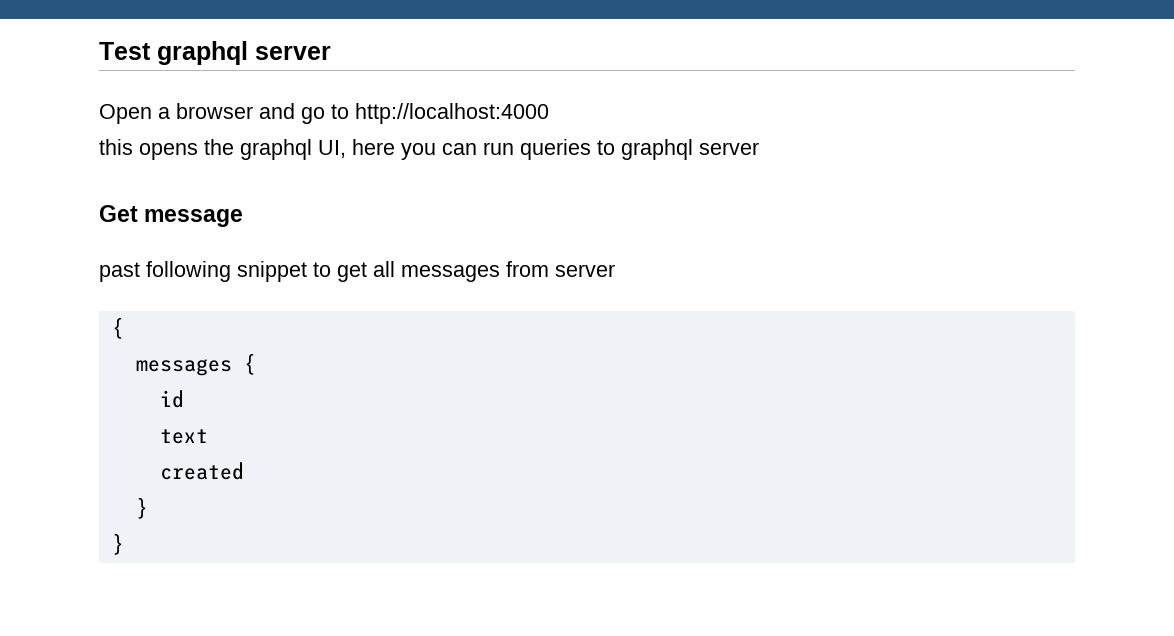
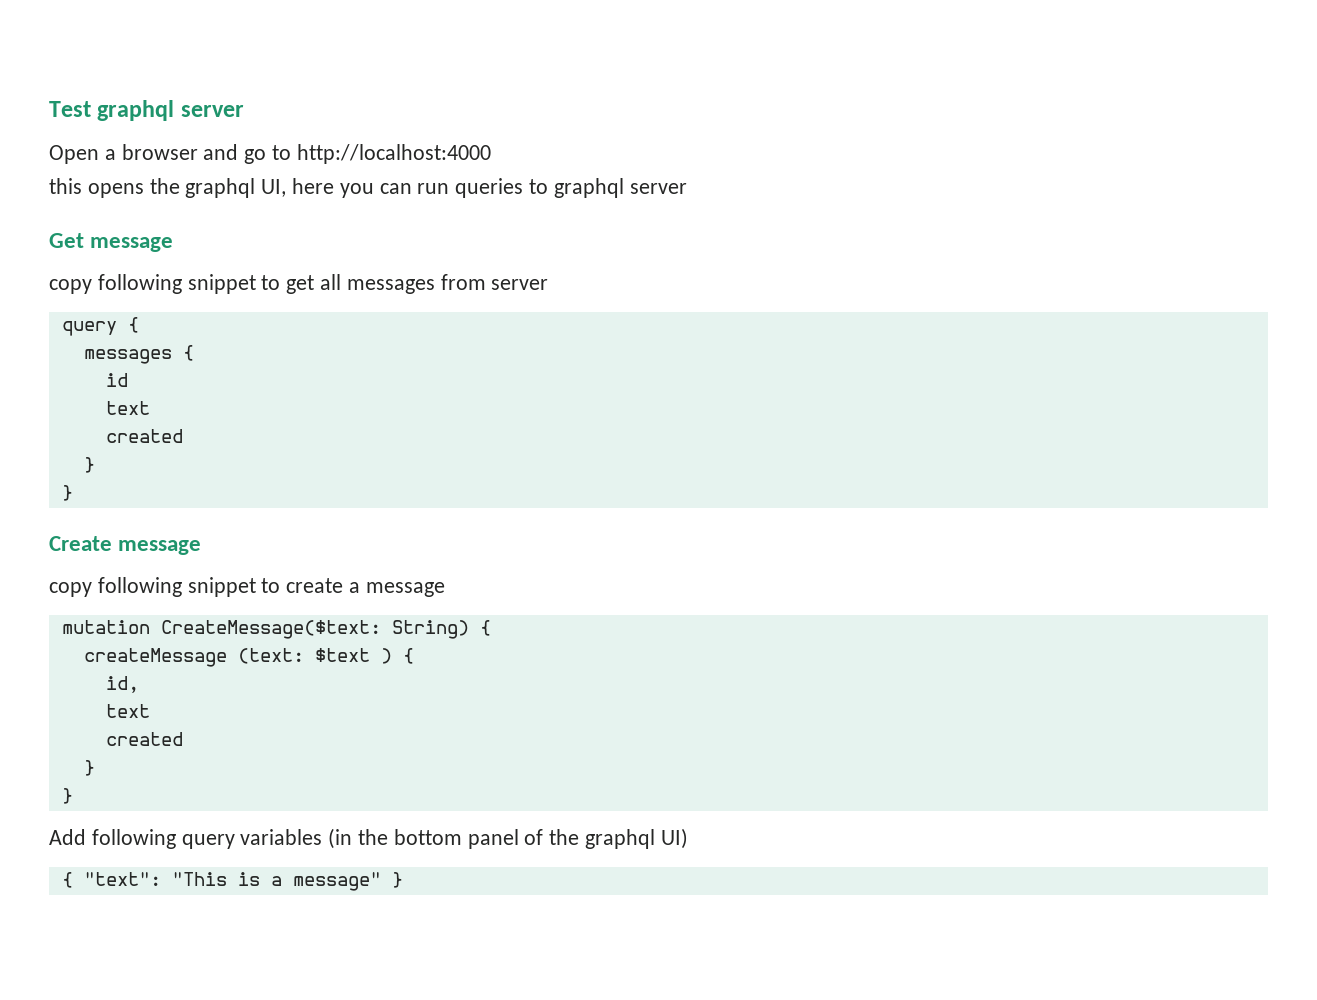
- past following snippet to get all messages from server
- {
+ copy following snippet to get all messages from server
+ query {
+ Create message
+ copy following snippet to create a message
+ mutation CreateMessage($text: String) {
+ createMessage (text: $text ) {
+ id,
+ text
+ created
+ }
+ }
+ Add following query variables (in the bottom panel of the graphql UI)
+ { "text": "This is a message" }

